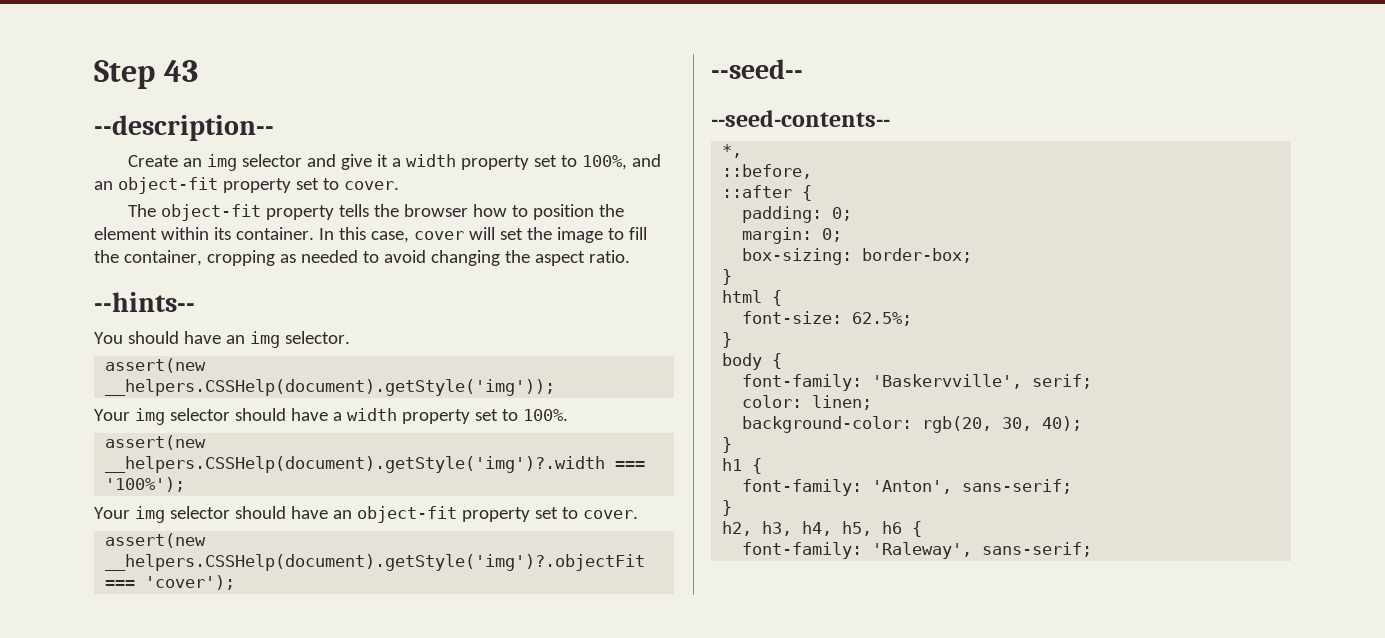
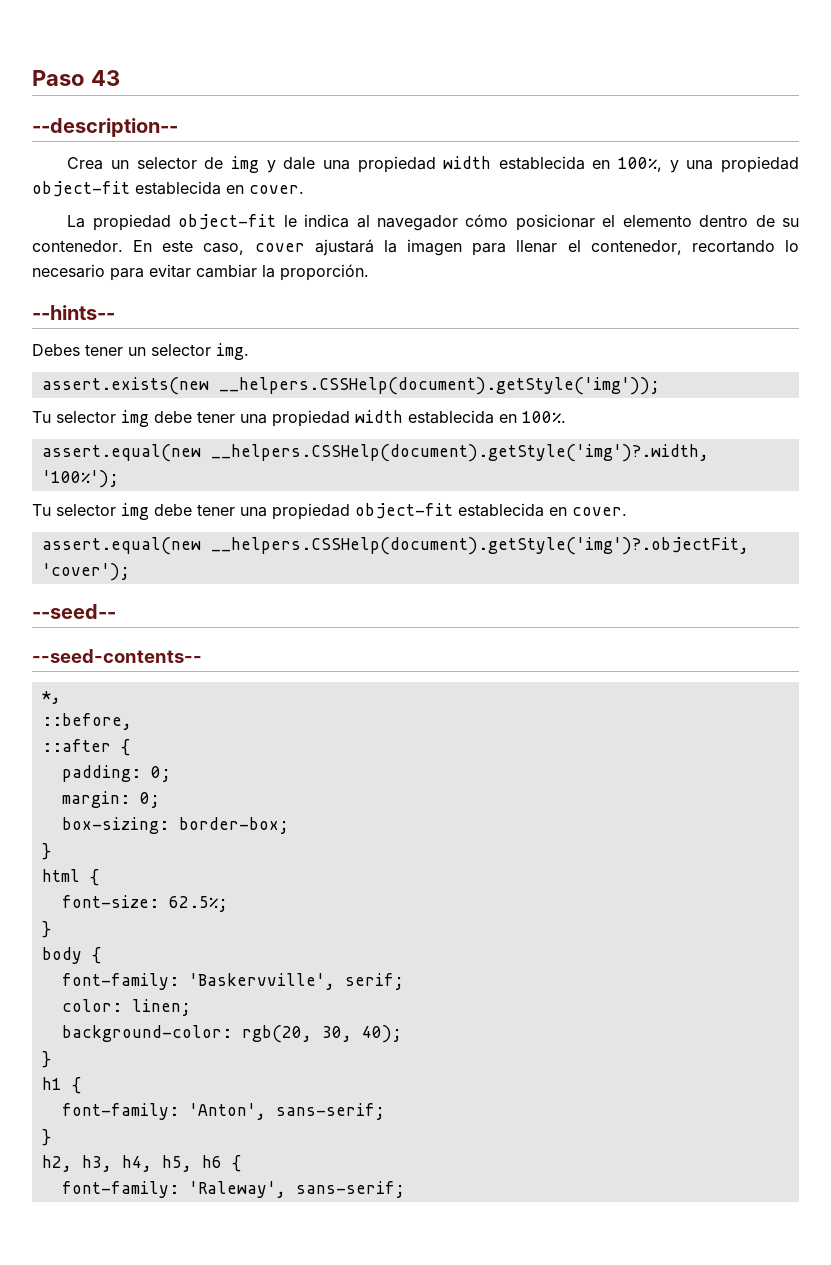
- Step 43
+ Paso 43
- Create an img selector and give it a width property set to 100%, and an object-fit property set to cover.
- The object-fit property tells the browser how to position the element within its container. In this case, cover will set the image to fill the container, cropping as needed to avoid changing the aspect ratio.
+ Crea un selector de img y dale una propiedad width establecida en 100%, y una propiedad object-fit establecida en cover.
+ La propiedad object-fit le indica al navegador cómo posicionar el elemento dentro de su contenedor. En este caso, cover ajustará la imagen para llenar el contenedor, recortando lo necesario para evitar cambiar la proporción.
  --hints--
- You should have an img selector.
- assert(new __helpers.CSSHelp(document).getStyle('img'));
- Your img selector should have a width property set to 100%.
- assert(new __helpers.CSSHelp(document).getStyle('img')?.width === '100%');
- Your img selector should have an object-fit property set to cover.
- assert(new __helpers.CSSHelp(document).getStyle('img')?.objectFit === 'cover');
+ Debes tener un selector img.
+ assert.exists(new __helpers.CSSHelp(document).getStyle('img'));
+ Tu selector img debe tener una propiedad width establecida en 100%.
+ assert.equal(new __helpers.CSSHelp(document).getStyle('img')?.width, '100%');
+ Tu selector img debe tener una propiedad object-fit establecida en cover.
+ assert.equal(new __helpers.CSSHelp(document).getStyle('img')?.objectFit, 'cover');

